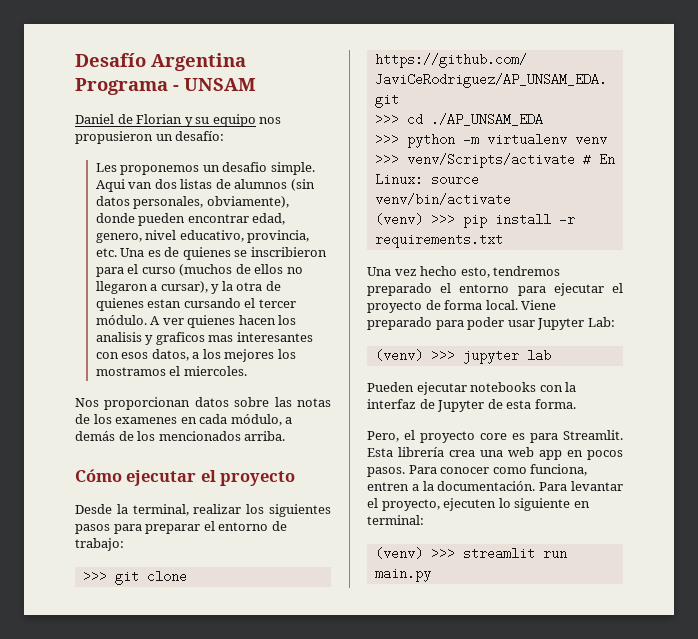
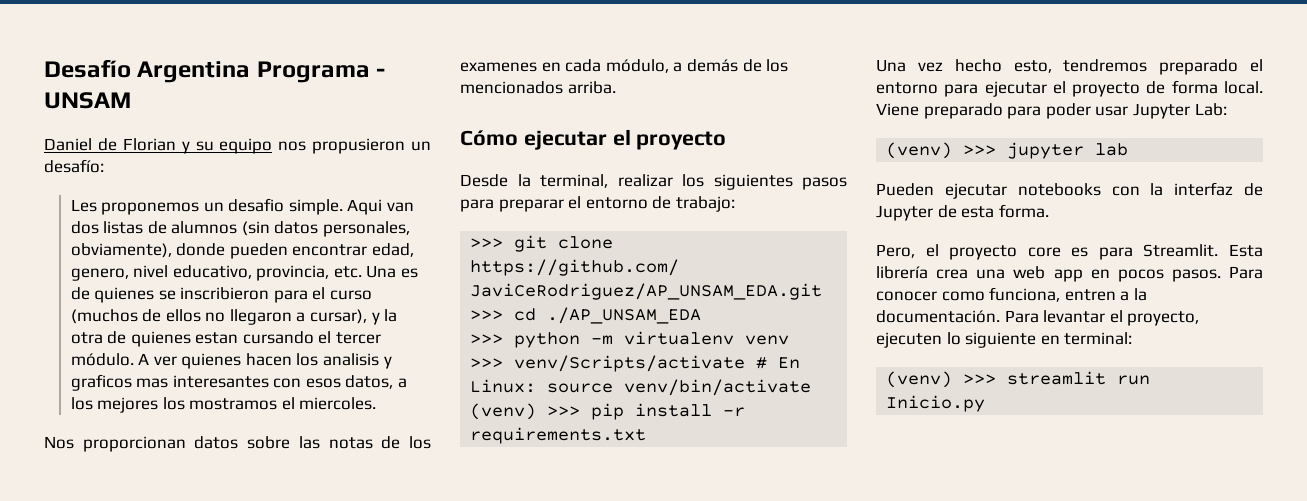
- (venv) >>> streamlit run main.py
+ (venv) >>> streamlit run Inicio.py

